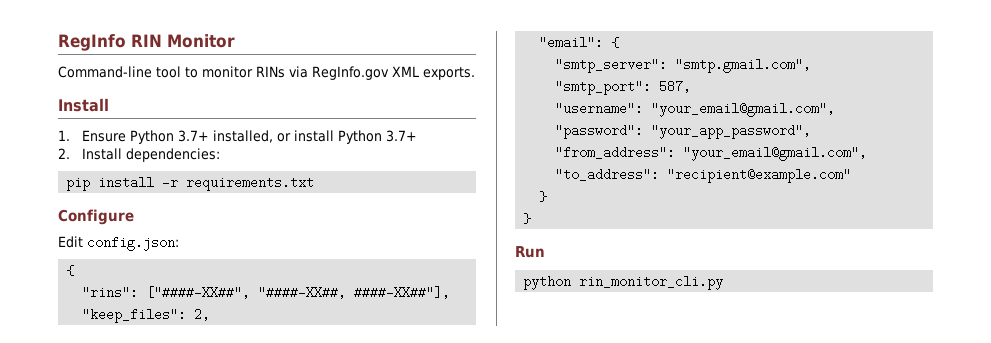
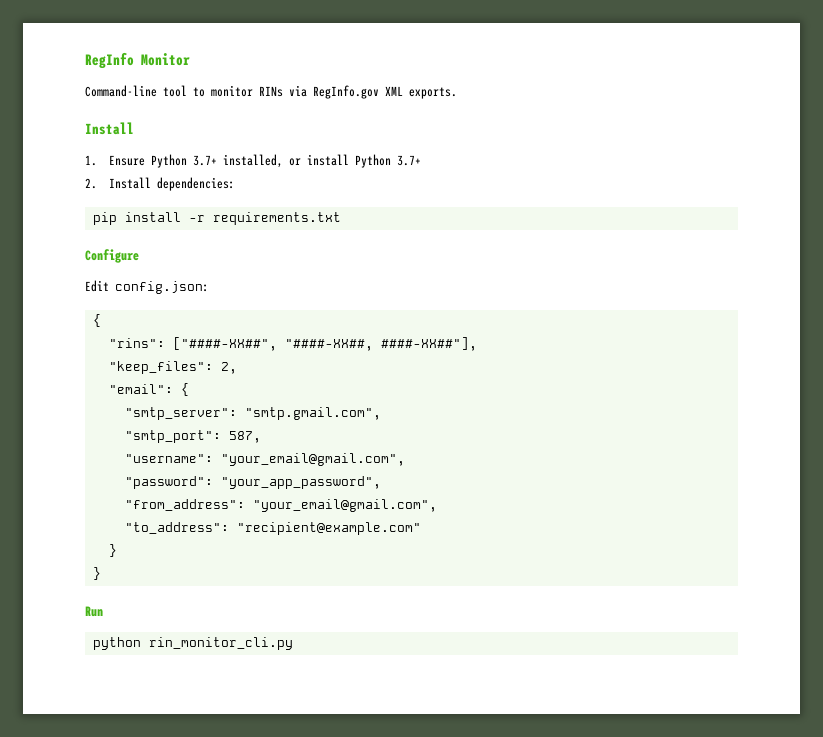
- RegInfo RIN Monitor
+ RegInfo Monitor

